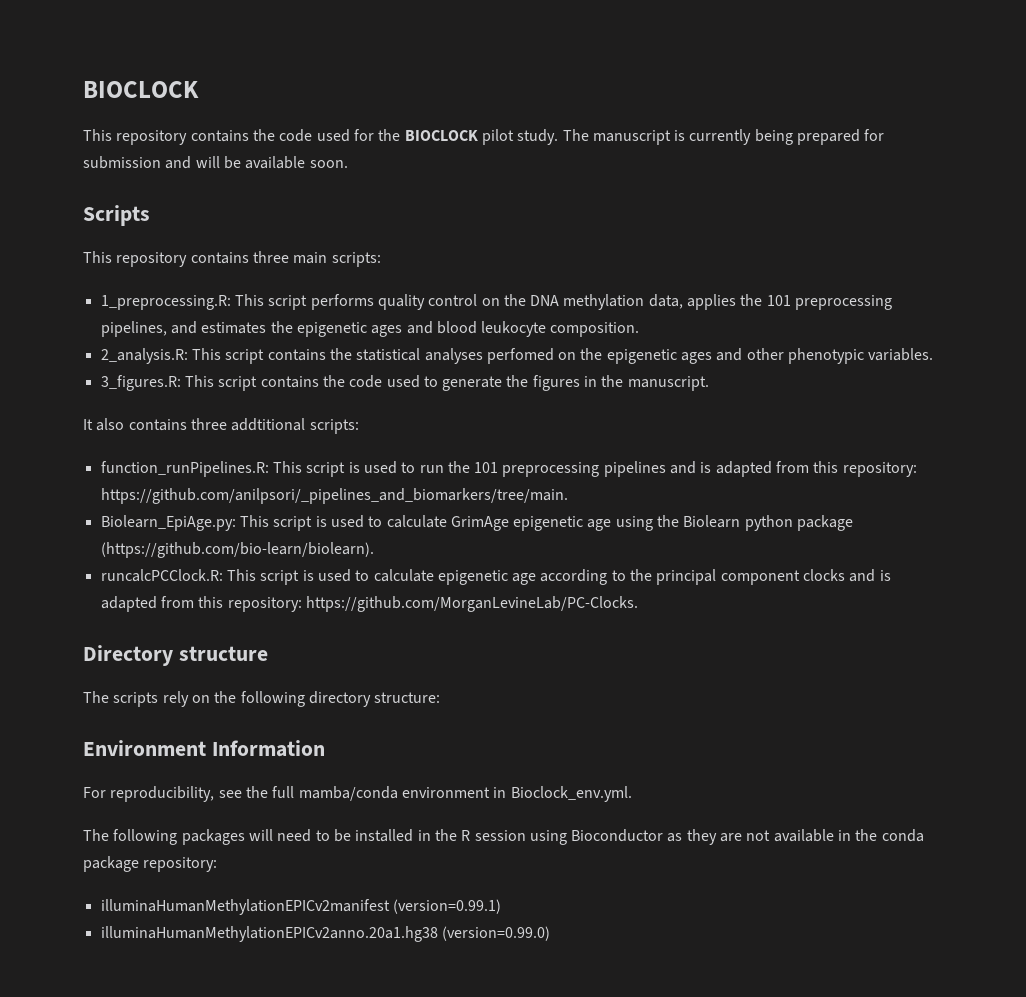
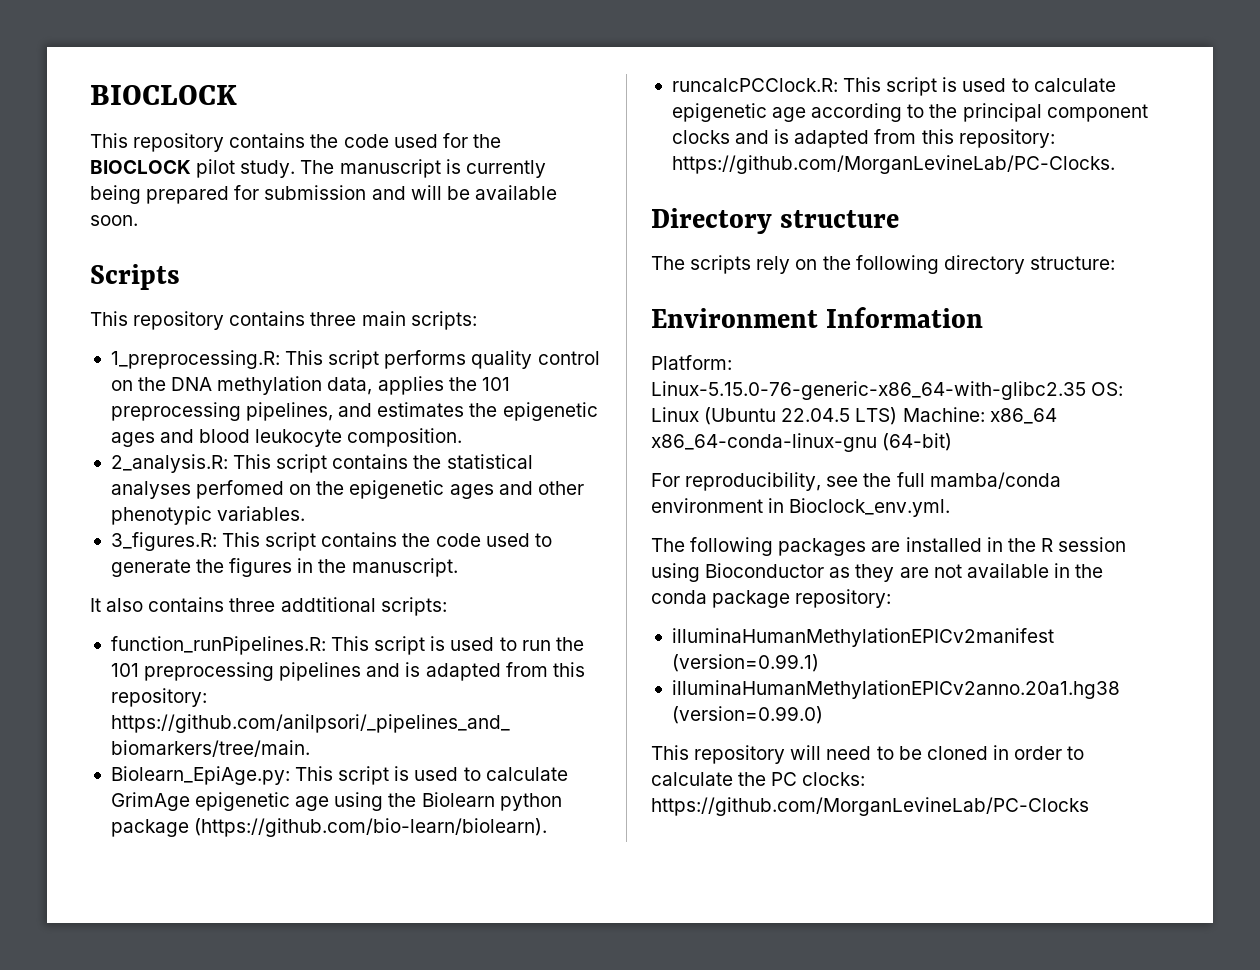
+ Platform: Linux-5.15.0-76-generic-x86_64-with-glibc2.35 OS: Linux (Ubuntu 22.04.5 LTS) Machine: x86_64 x86_64-conda-linux-gnu (64-bit)
- The following packages will need to be installed in the R session using Bioconductor as they are not available in the conda package repository:
+ The following packages are installed in the R session using Bioconductor as they are not available in the conda package repository:
+ This repository will need to be cloned in order to calculate the PC clocks: https://github.com/MorganLevineLab/PC-Clocks

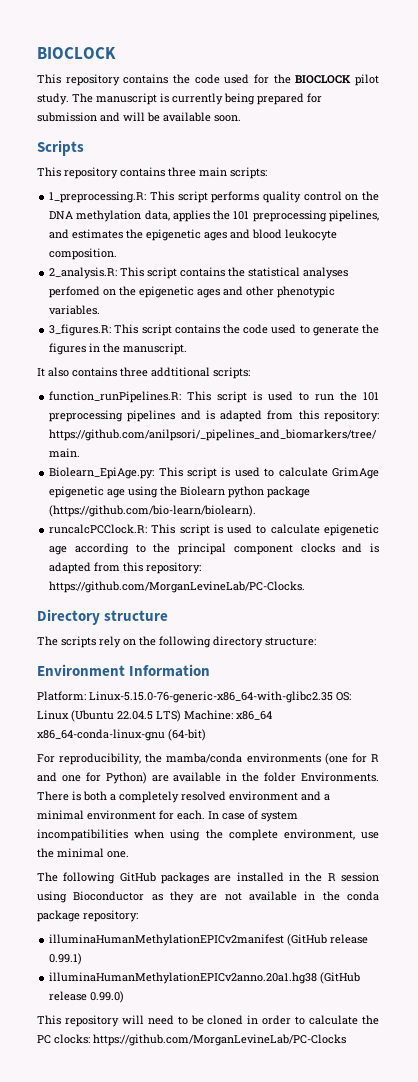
- For reproducibility, see the full mamba/conda environment in Bioclock_env.yml.
+ For reproducibility, the mamba/conda environments (one for R and one for Python) are available in the folder Environments. There is both a completely resolved environment and a minimal environment for each. In case of system incompatibilities when using the complete environment, use the minimal one.
- The following packages are installed in the R session using Bioconductor as they are not available in the conda package repository:
+ The following GitHub packages are installed in the R session using Bioconductor as they are not available in the conda package repository:
- illuminaHumanMethylationEPICv2manifest (version=0.99.1)
- illuminaHumanMethylationEPICv2anno.20a1.hg38 (version=0.99.0)
+ illuminaHumanMethylationEPICv2manifest (GitHub release 0.99.1)
+ illuminaHumanMethylationEPICv2anno.20a1.hg38 (GitHub release 0.99.0)

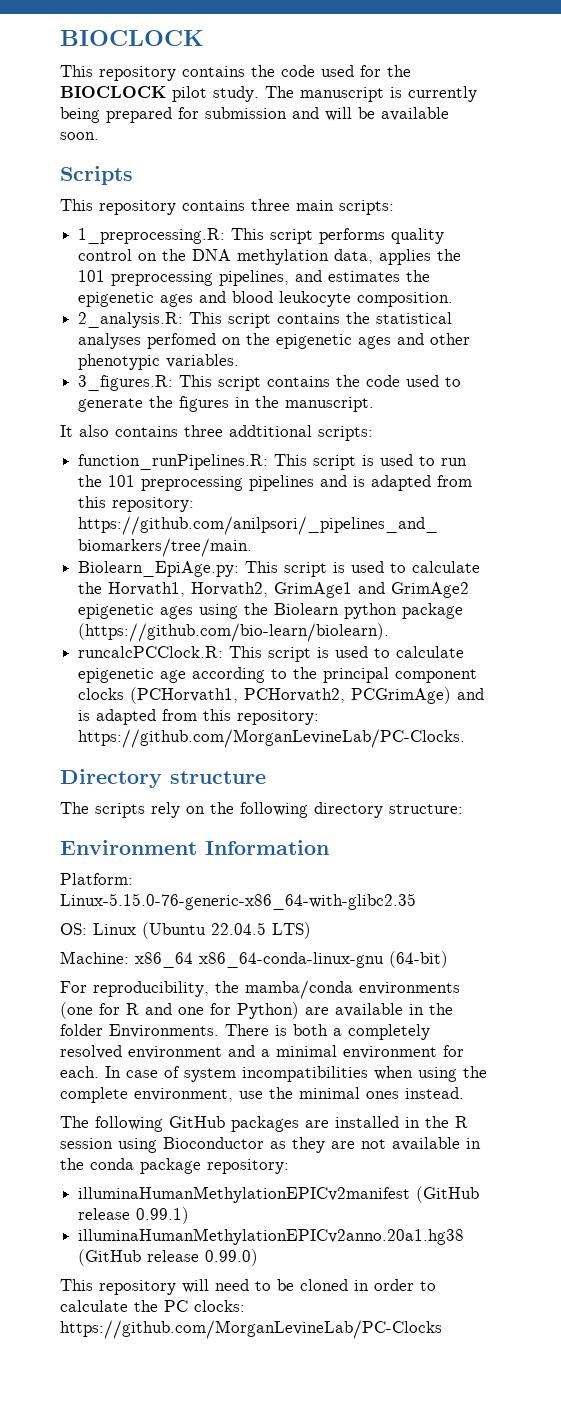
- Biolearn_EpiAge.py: This script is used to calculate GrimAge epigenetic age using the Biolearn python package (https://github.com/bio-learn/biolearn).
+ Biolearn_EpiAge.py: This script is used to calculate the Horvath1, Horvath2, GrimAge1 and GrimAge2 epigenetic ages using the Biolearn python package (https://github.com/bio-learn/biolearn).
- runcalcPCClock.R: This script is used to calculate epigenetic age according to the principal component clocks and is adapted from this repository: https://github.com/MorganLevineLab/PC-Clocks.
+ runcalcPCClock.R: This script is used to calculate epigenetic age according to the principal component clocks (PCHorvath1, PCHorvath2, PCGrimAge) and is adapted from this repository: https://github.com/MorganLevineLab/PC-Clocks.
- Platform: Linux-5.15.0-76-generic-x86_64-with-glibc2.35 OS: Linux (Ubuntu 22.04.5 LTS) Machine: x86_64 x86_64-conda-linux-gnu (64-bit)
+ Platform: Linux-5.15.0-76-generic-x86_64-with-glibc2.35
+ OS: Linux (Ubuntu 22.04.5 LTS)
+ Machine: x86_64 x86_64-conda-linux-gnu (64-bit)
- In case of system incompatibilities when using the complete environment, use the minimal one.
+ In case of system incompatibilities when using the complete environment, use the minimal ones instead.

